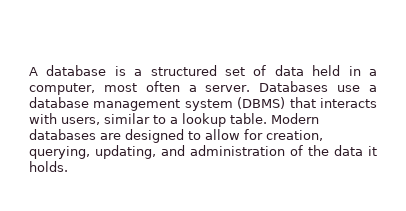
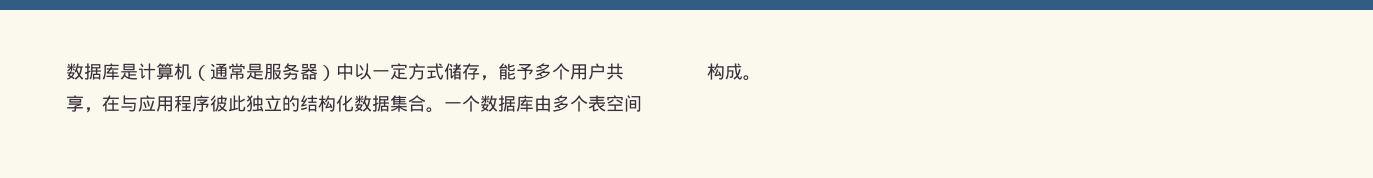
- A database is a structured set of data held in a computer, most often a server. Databases use a database management system (DBMS) that interacts with users, similar to a lookup table. Modern databases are designed to allow for creation, querying, updating, and administration of the data it holds.
+ 数据库是计算机（通常是服务器）中以一定方式储存，能予多个用户共享，在与应用程序彼此独立的结构化数据集合。一个数据库由多个表空间构成。

